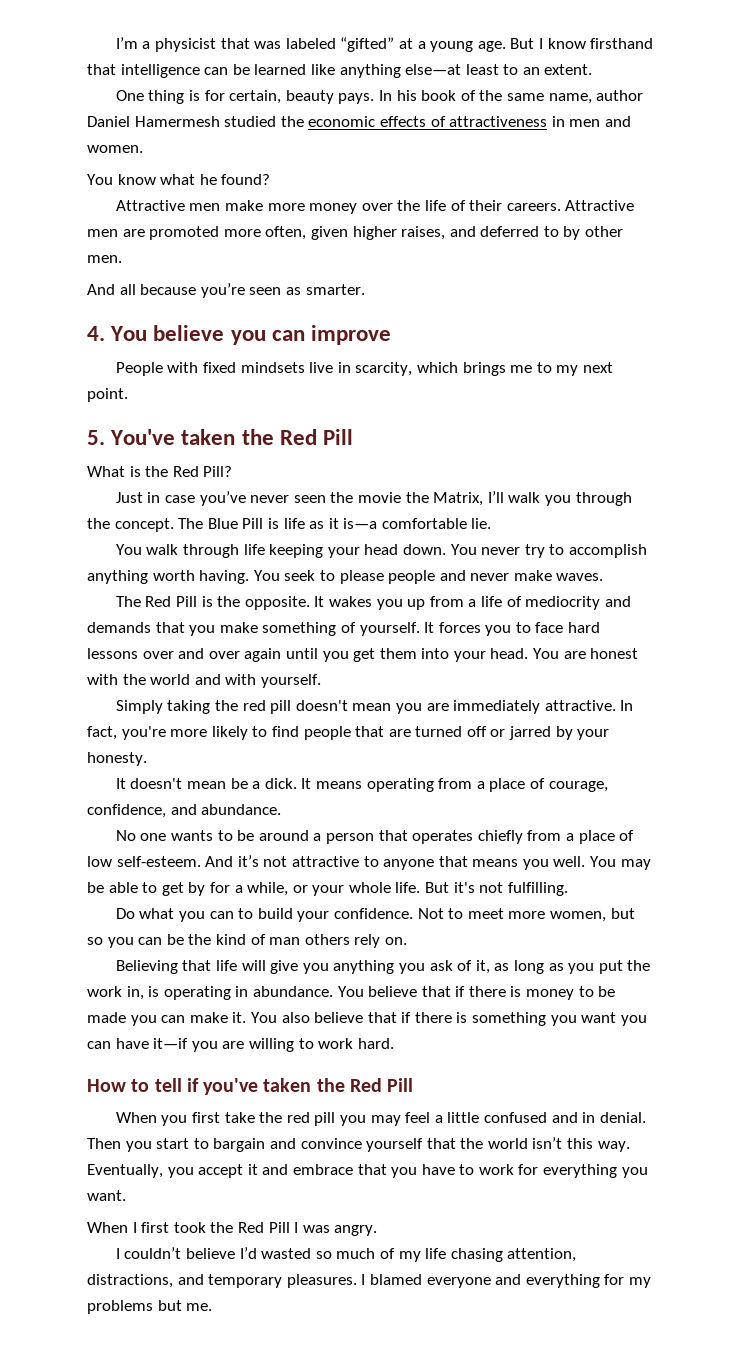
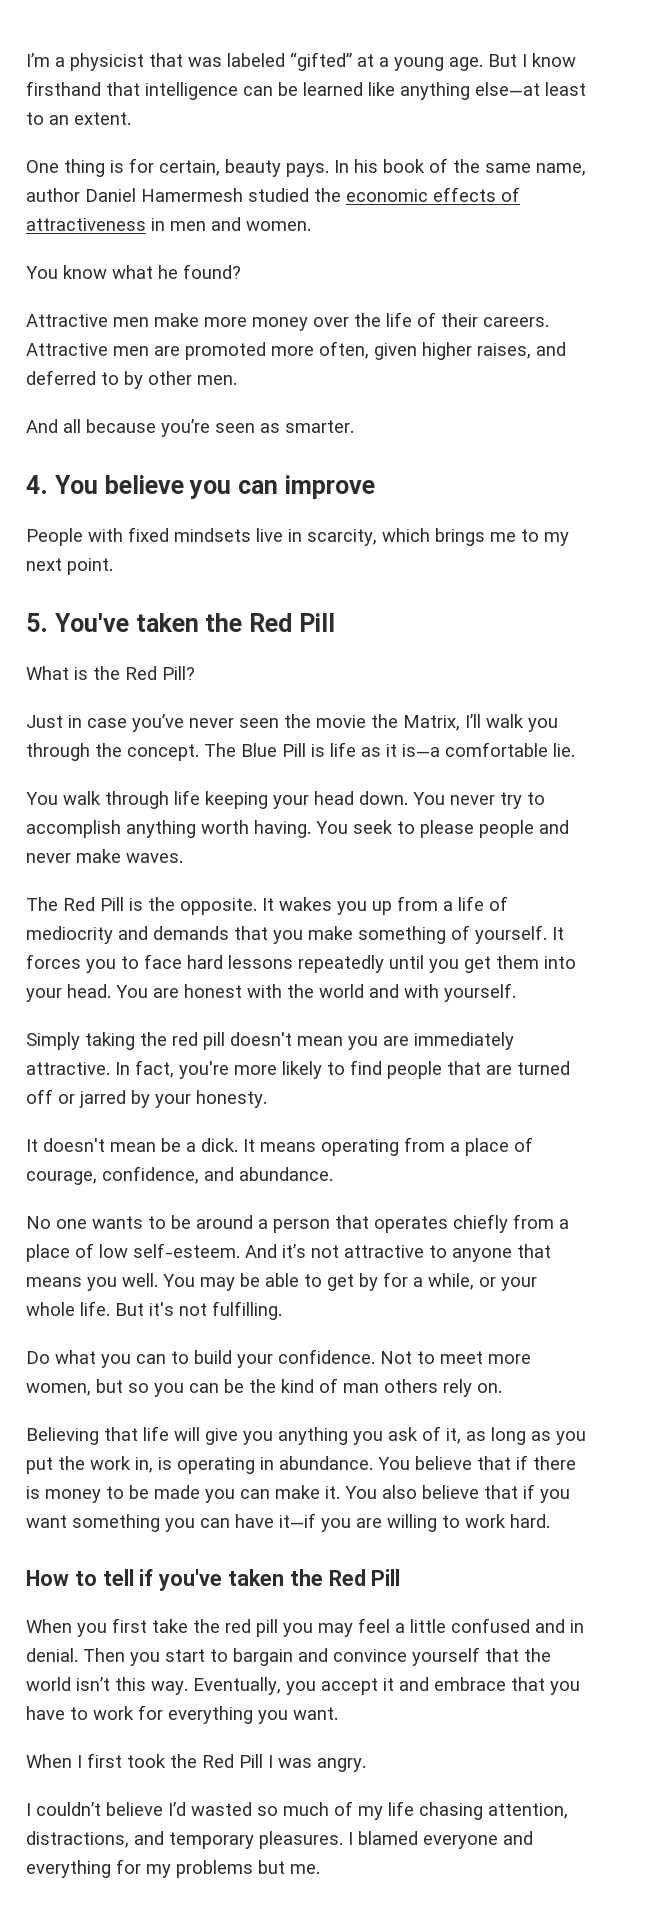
- It forces you to face hard lessons over and over again until you get them into your head.
+ It forces you to face hard lessons repeatedly until you get them into your head.
- You also believe that if there is something you want you can have it—if you are willing to work hard.
+ You also believe that if you want something you can have it—if you are willing to work hard.

